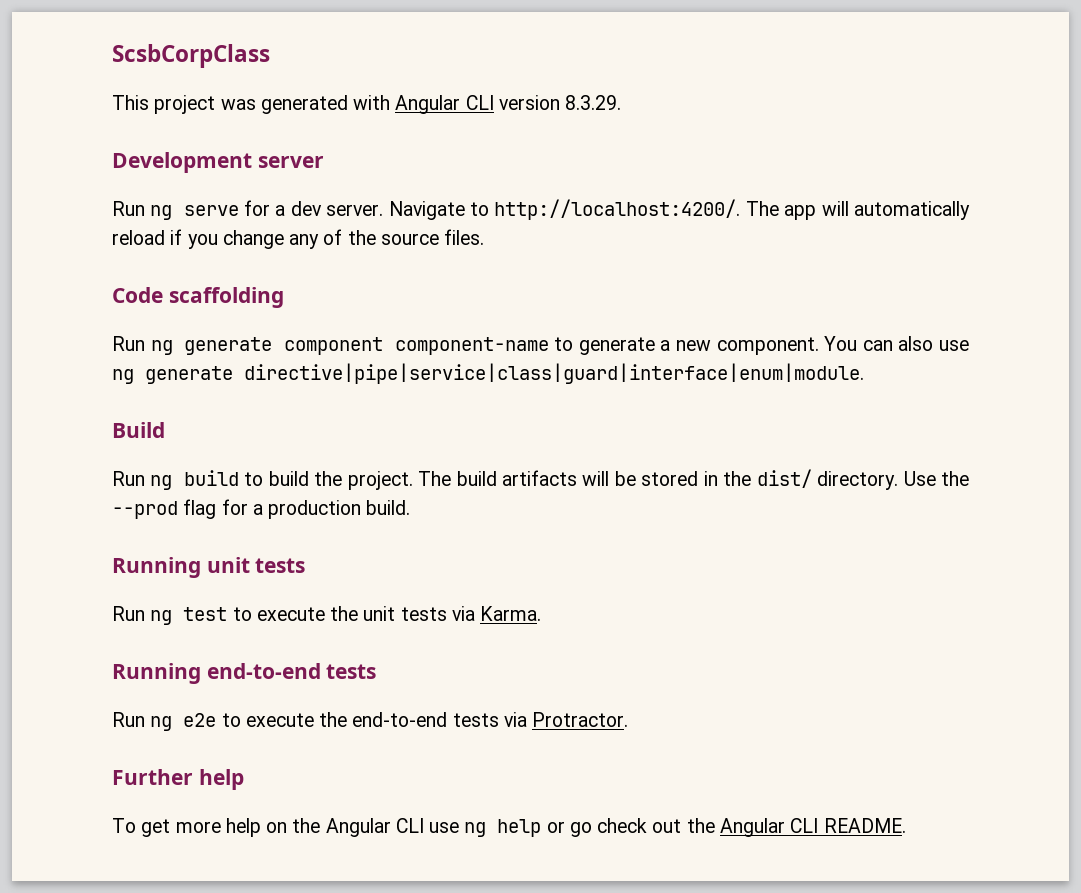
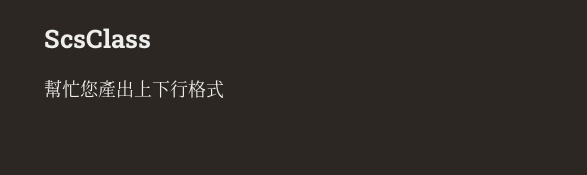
- ScsbCorpClass
- This project was generated with Angular CLI version 8.3.29.
- Development server
- Run ng serve for a dev server. Navigate to http://localhost:4200/. The app will automatically reload if you change any of the source files.
- Code scaffolding
- Run ng generate component component-name to generate a new component. You can also use ng generate directive|pipe|service|class|guard|interface|enum|module.
- Build
- Run ng build to build the project. The build artifacts will be stored in the dist/ directory. Use the --prod flag for a production build.
- Running unit tests
- Run ng test to execute the unit tests via Karma.
- Running end-to-end tests
- Run ng e2e to execute the end-to-end tests via Protractor.
- Further help
- To get more help on the Angular CLI use ng help or go check out the Angular CLI README.
+ ScsClass
+ 幫忙您產出上下行格式

